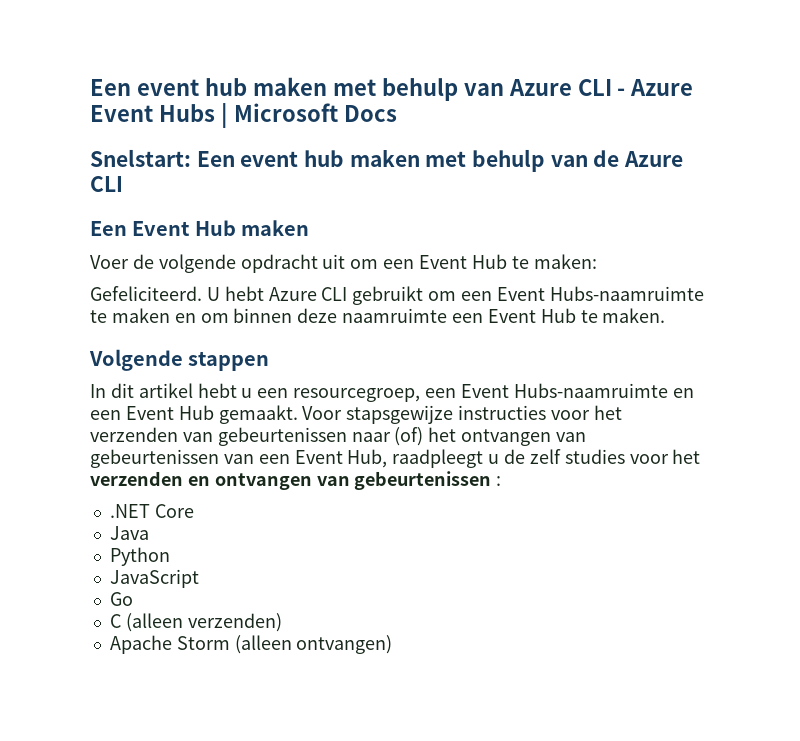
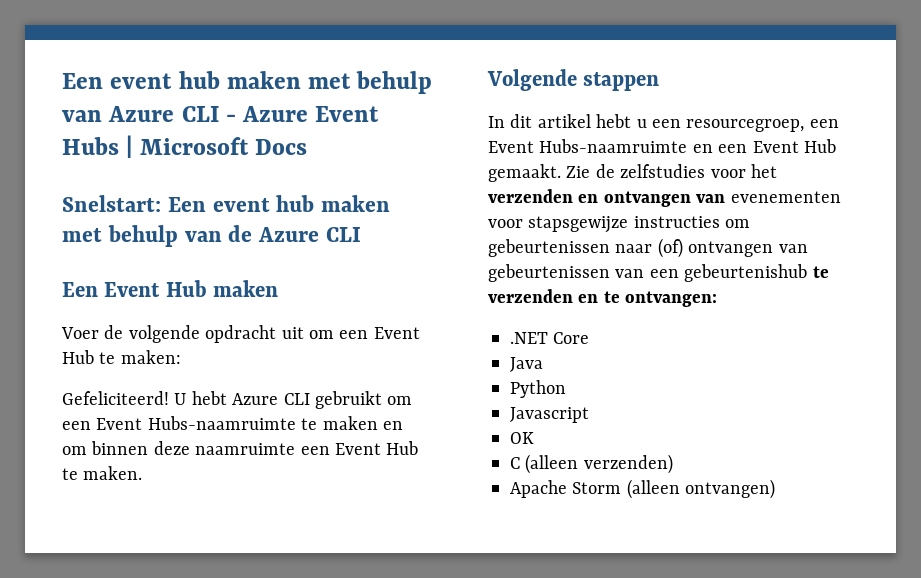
- Gefeliciteerd.
+ Gefeliciteerd!
- Voor stapsgewijze instructies voor het verzenden van gebeurtenissen naar (of) het ontvangen van gebeurtenissen van een Event Hub, raadpleegt u de zelf studies voor het verzenden en ontvangen van gebeurtenissen :
+ Zie de zelfstudies voor het verzenden en ontvangen van evenementen voor stapsgewijze instructies om gebeurtenissen naar (of) ontvangen van gebeurtenissen van een gebeurtenishub te verzenden en te ontvangen:
- JavaScript
- Go
+ Javascript
+ OK

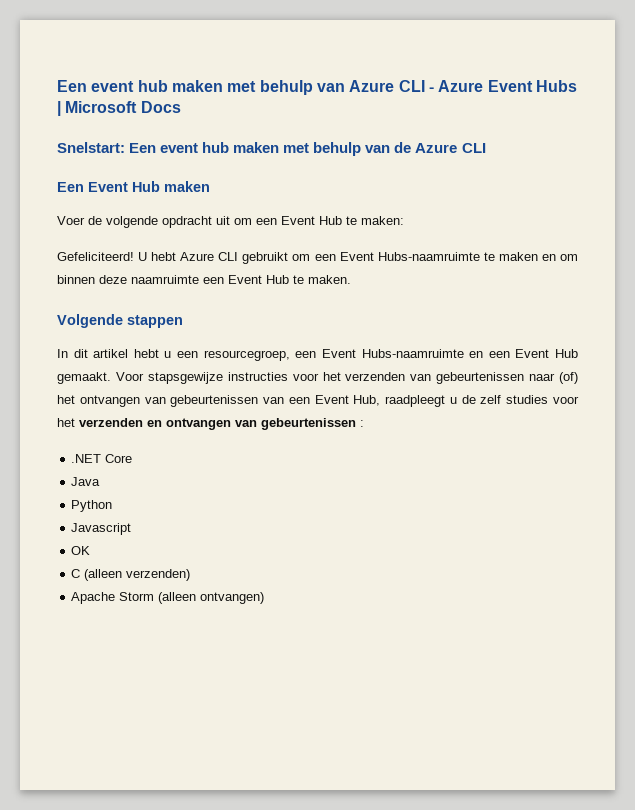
- Zie de zelfstudies voor het verzenden en ontvangen van evenementen voor stapsgewijze instructies om gebeurtenissen naar (of) ontvangen van gebeurtenissen van een gebeurtenishub te verzenden en te ontvangen:
+ Voor stapsgewijze instructies voor het verzenden van gebeurtenissen naar (of) het ontvangen van gebeurtenissen van een Event Hub, raadpleegt u de zelf studies voor het verzenden en ontvangen van gebeurtenissen :

